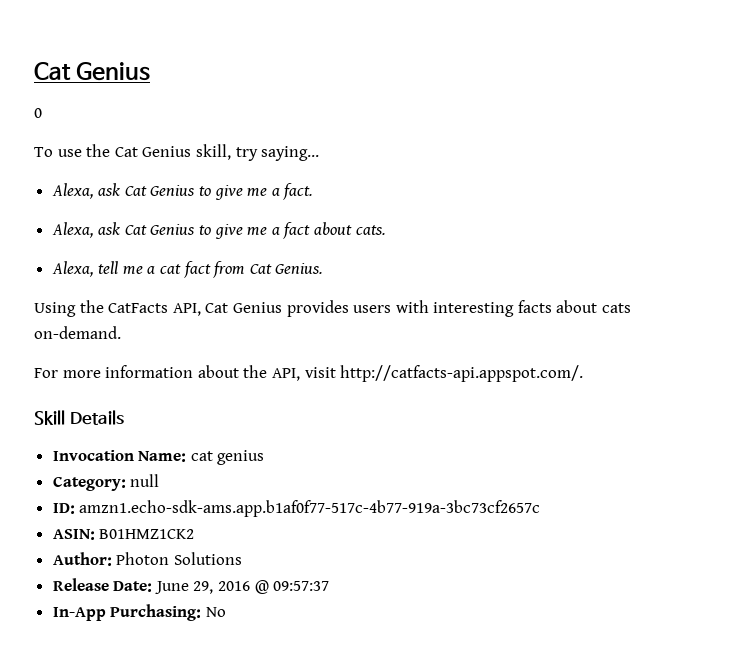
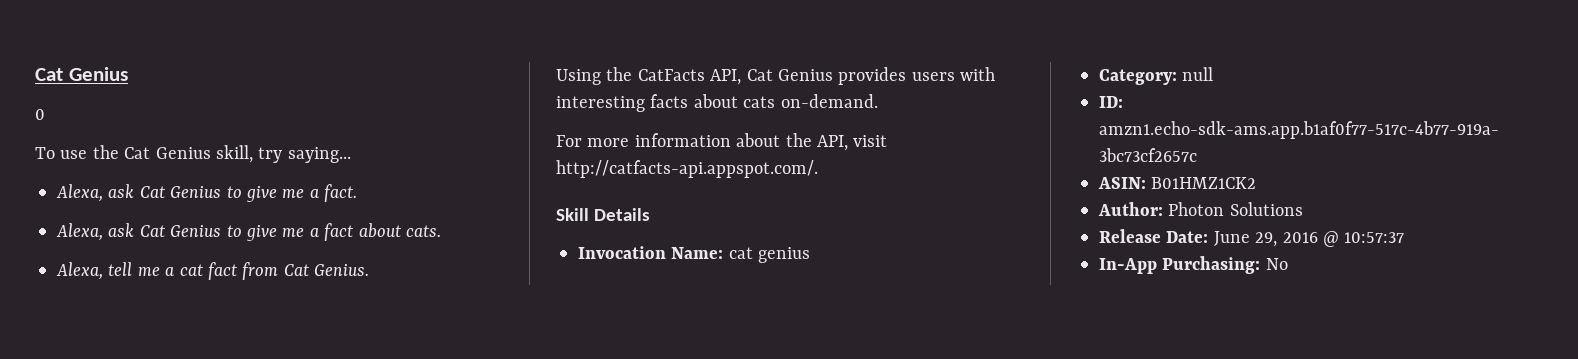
- Release Date: June 29, 2016 @ 09:57:37
+ Release Date: June 29, 2016 @ 10:57:37

